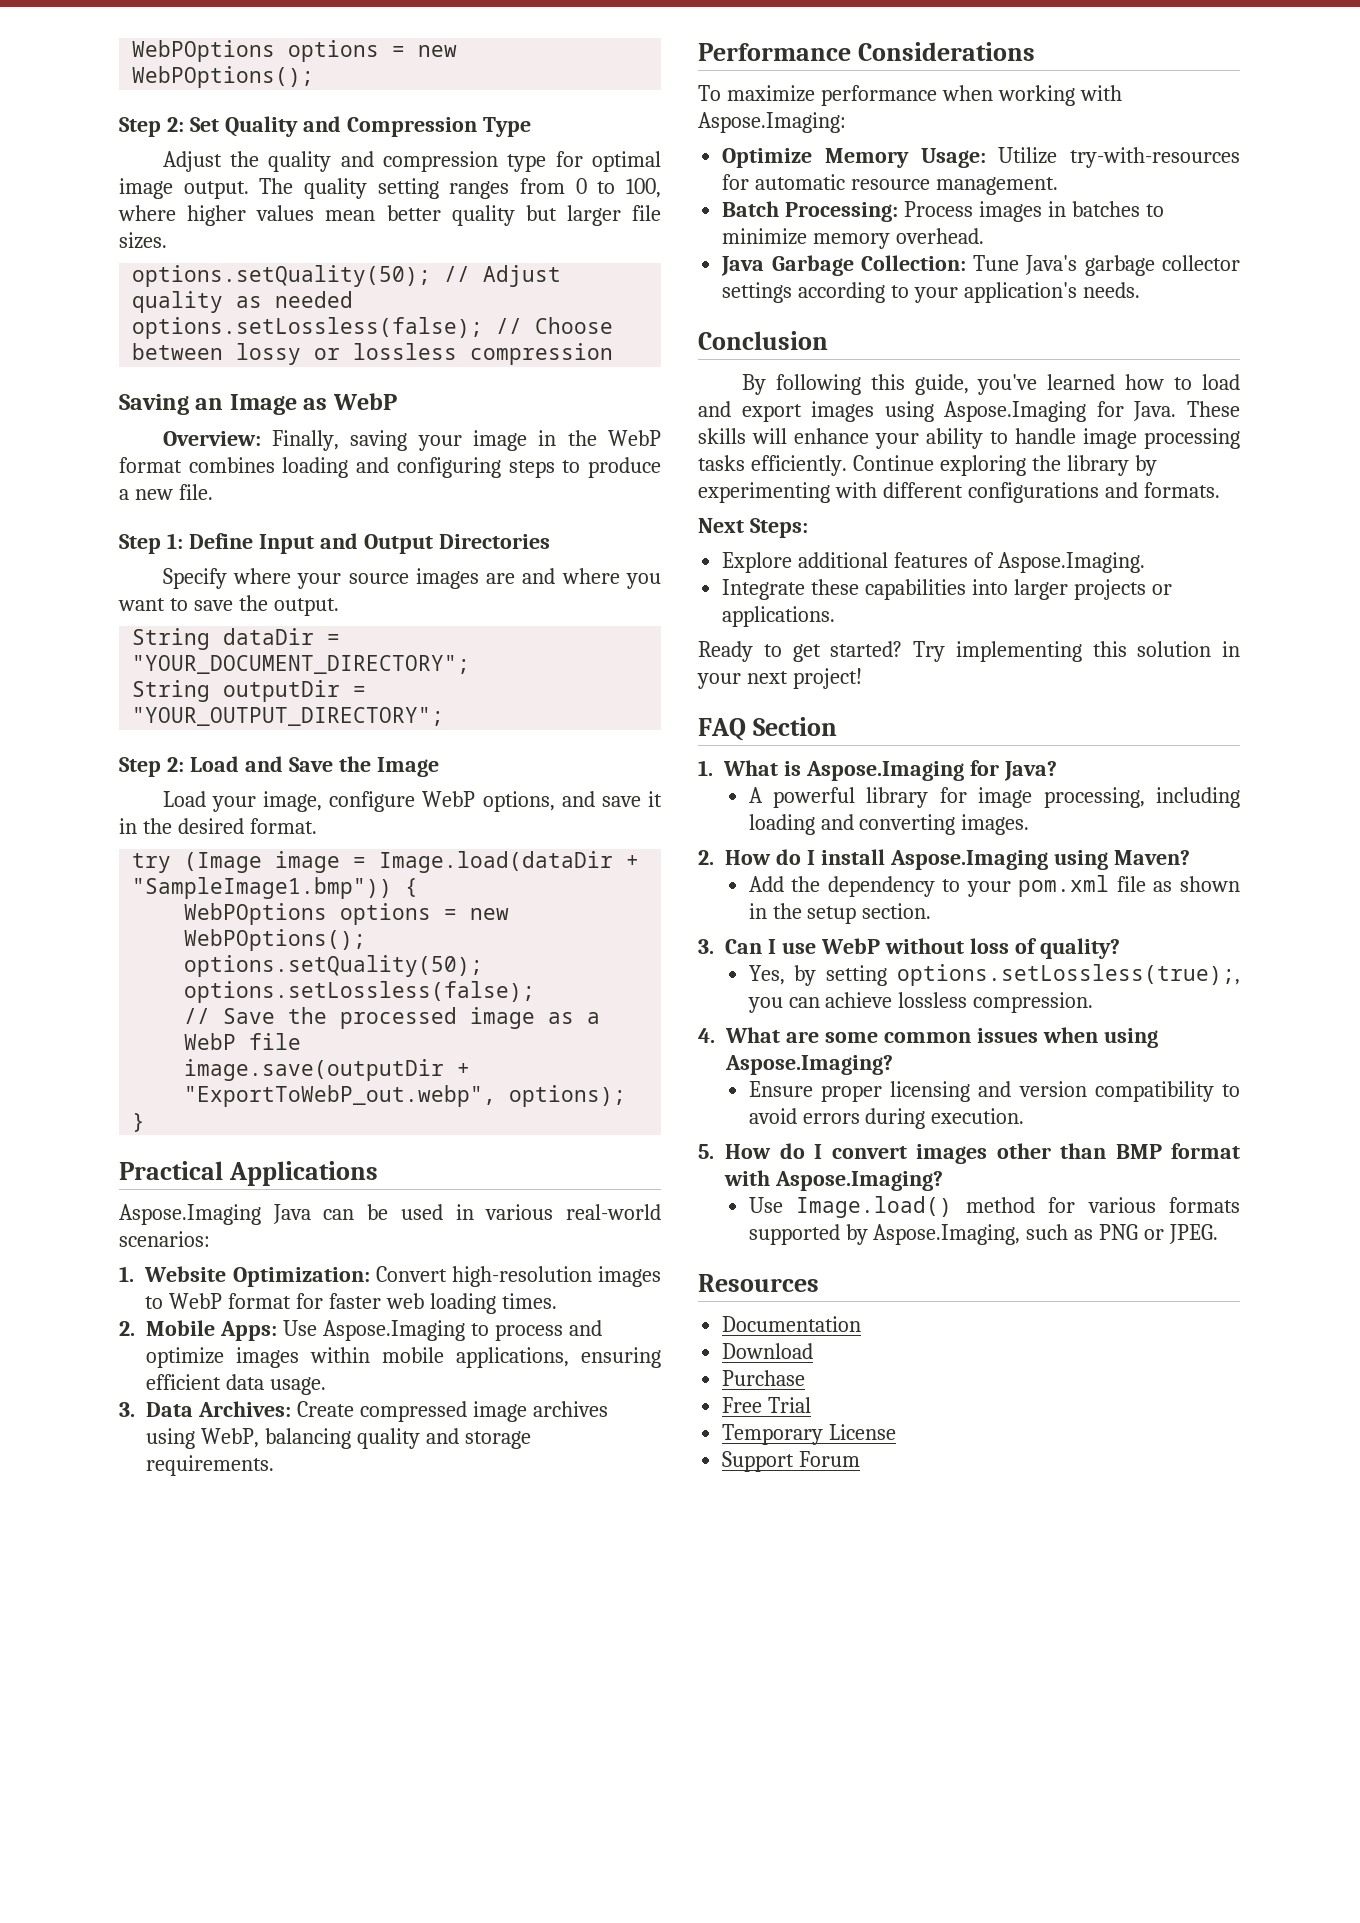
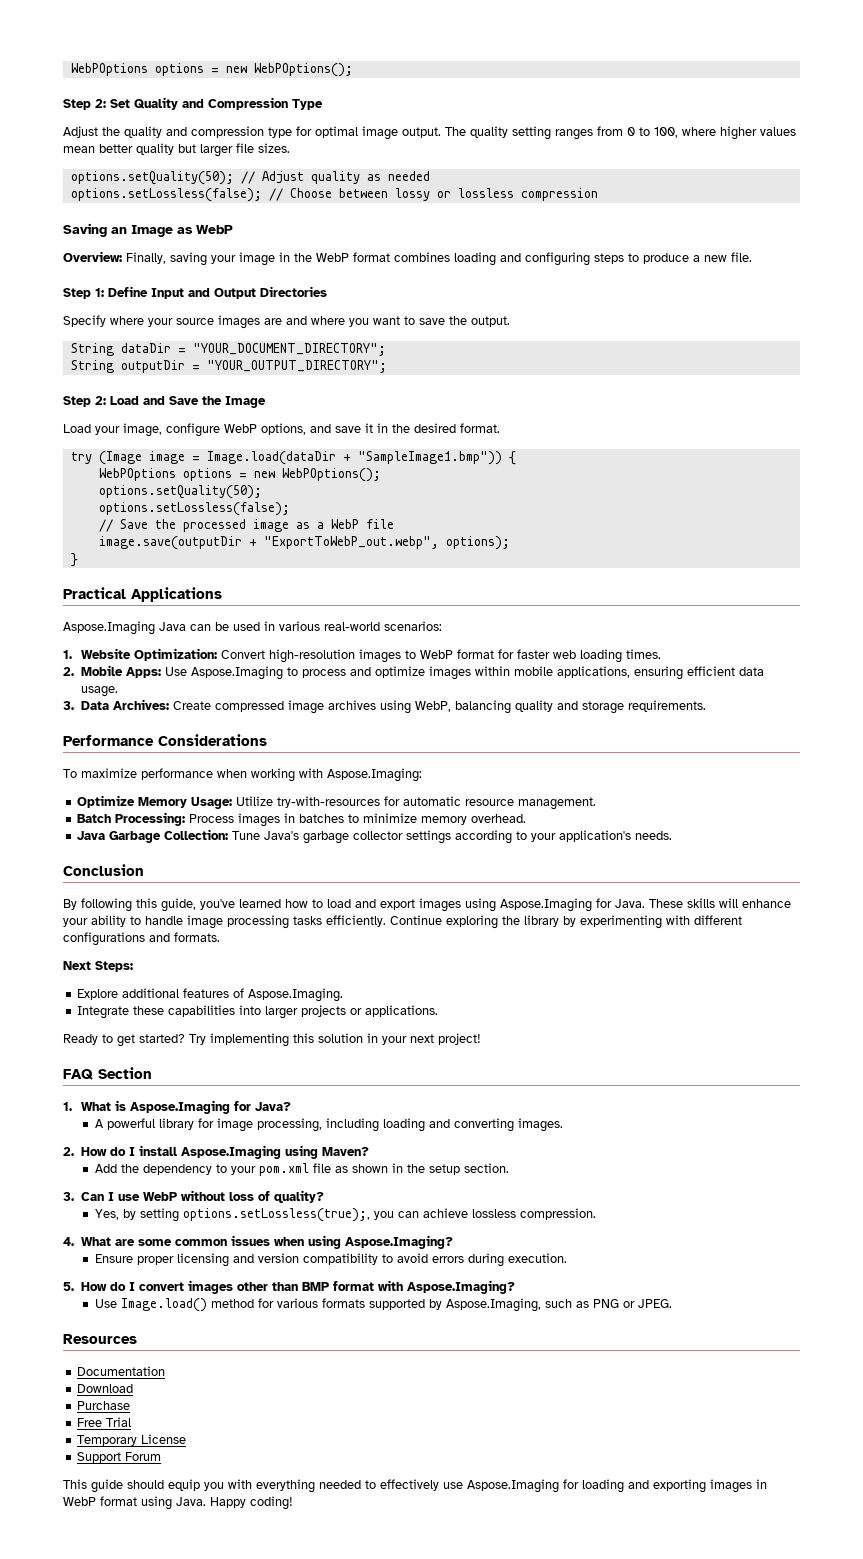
+ This guide should equip you with everything needed to effectively use Aspose.Imaging for loading and exporting images in WebP format using Java. Happy coding!

